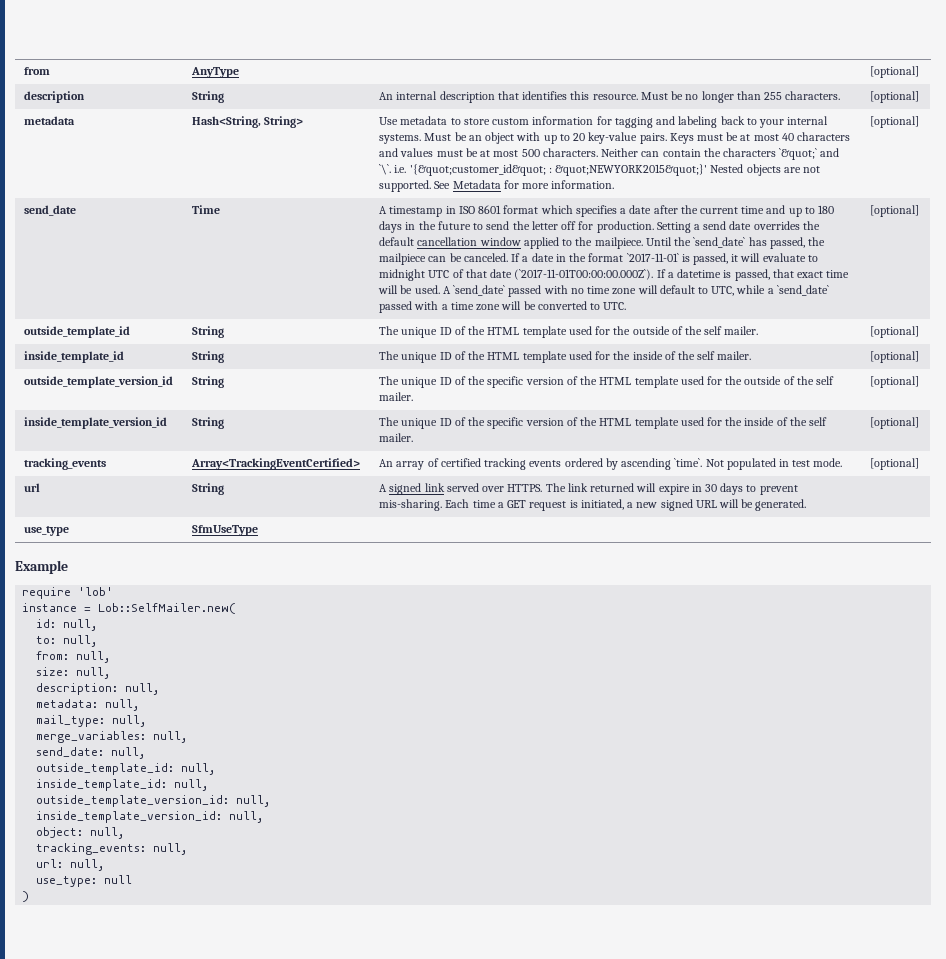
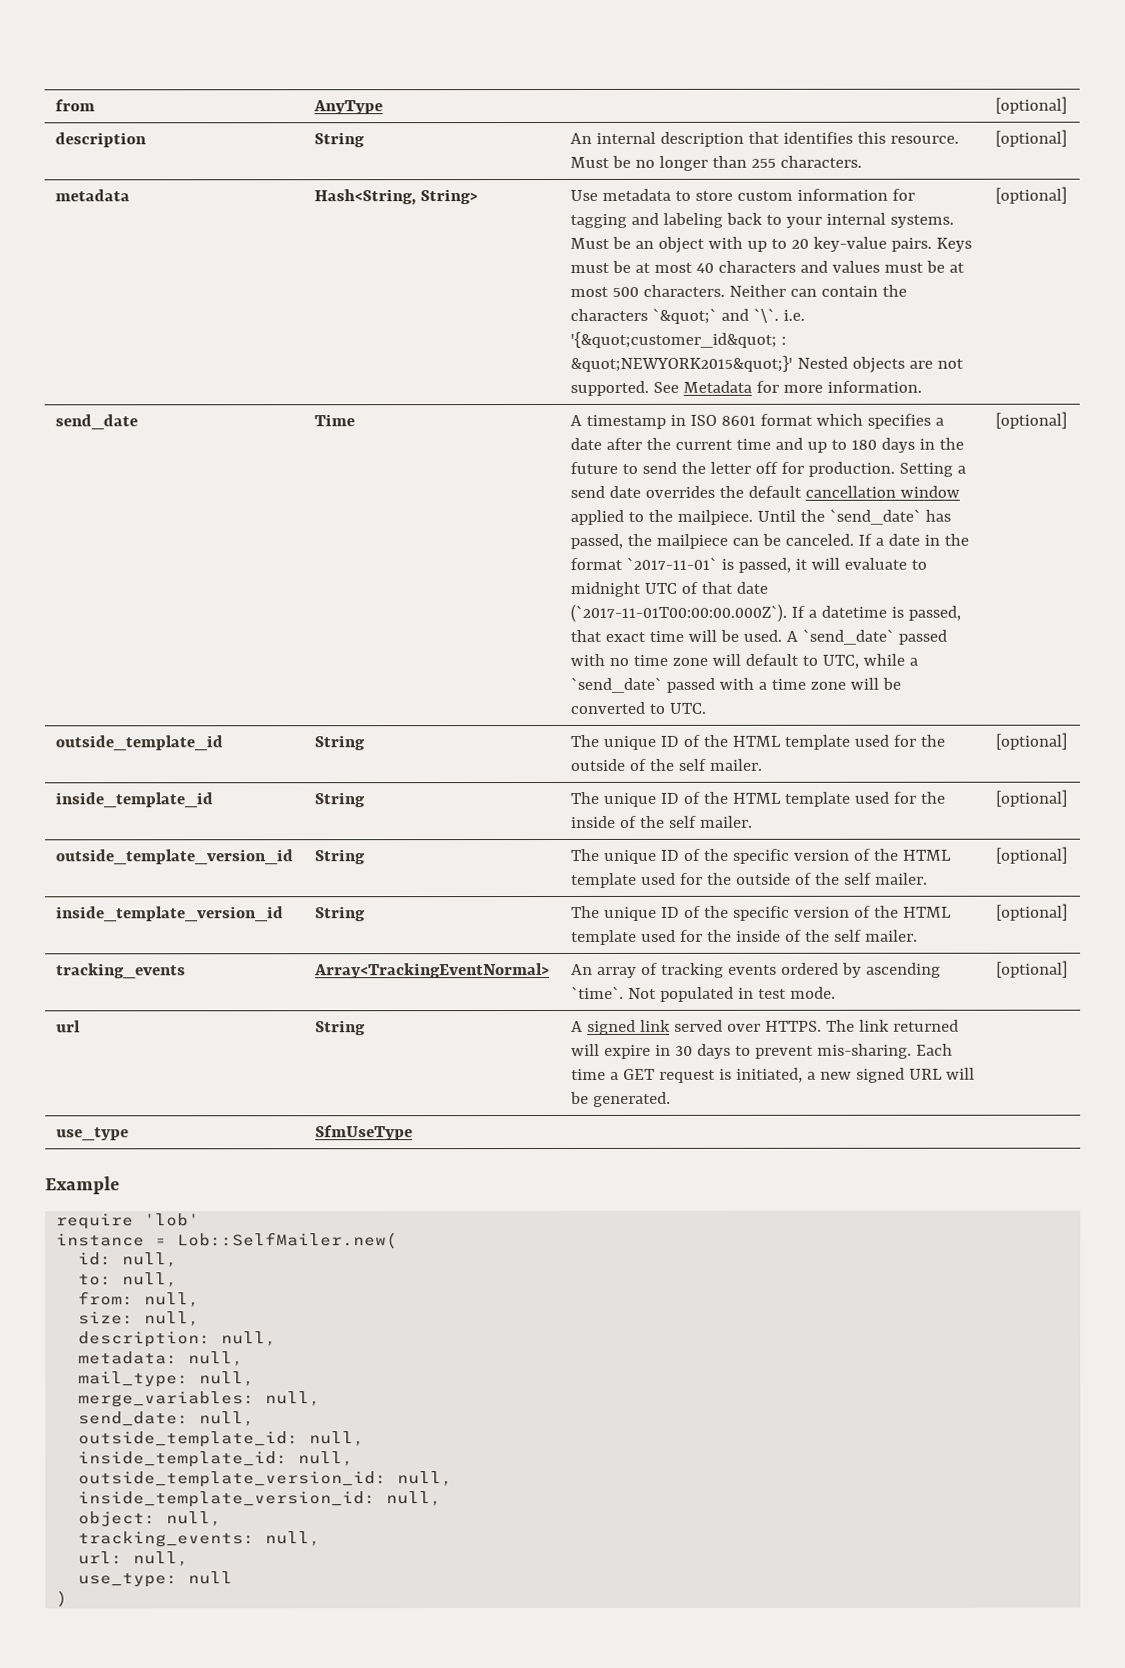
- tracking_events | Array<TrackingEventCertified> | An array of certified tracking events ordered by ascending `time`. Not populated in test mode. | [optional]
+ tracking_events | Array<TrackingEventNormal> | An array of tracking events ordered by ascending `time`. Not populated in test mode. | [optional]

